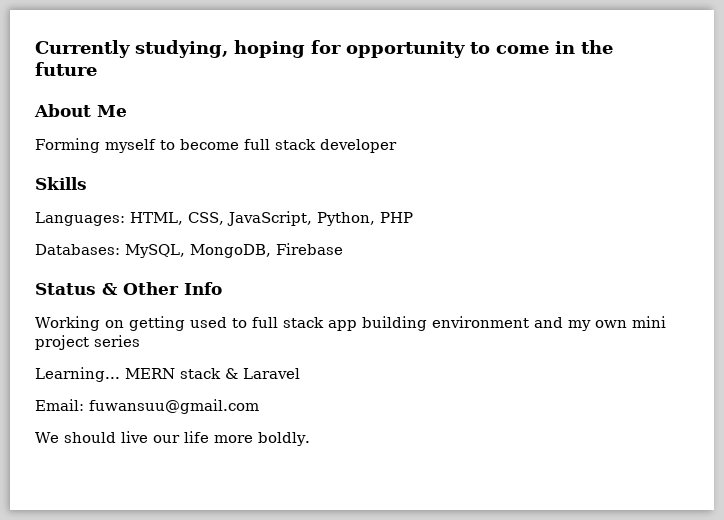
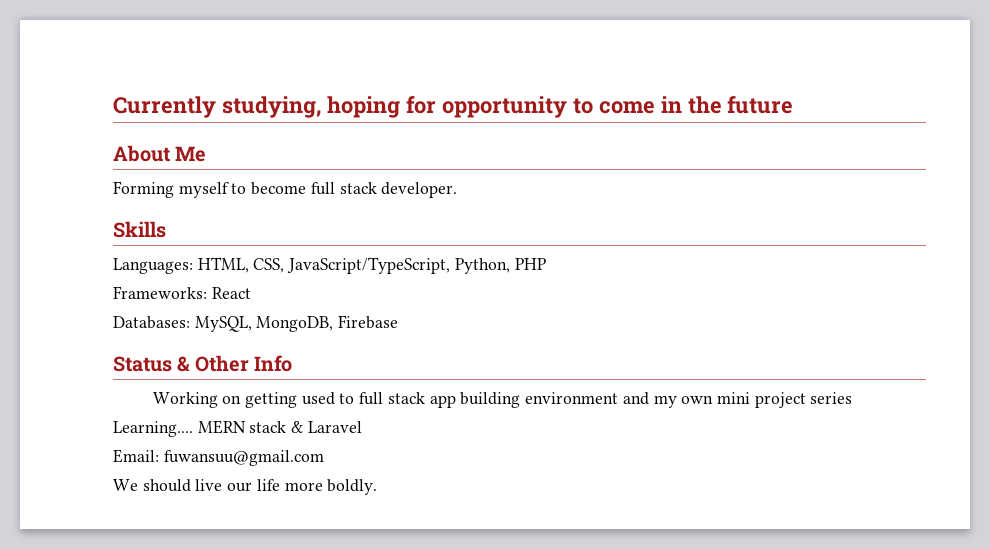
- Forming myself to become full stack developer
+ Forming myself to become full stack developer.
- Languages: HTML, CSS, JavaScript, Python, PHP
+ Languages: HTML, CSS, JavaScript/TypeScript, Python, PHP
+ Frameworks: React
- Learning...
+ Learning....

